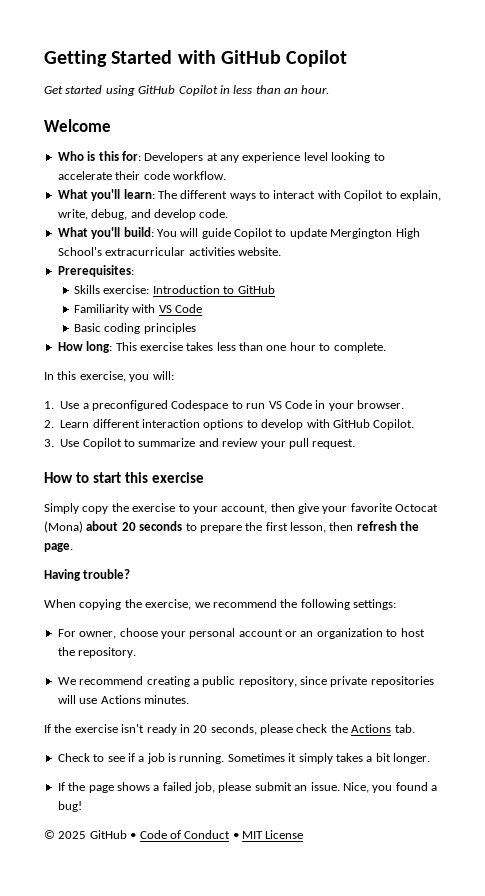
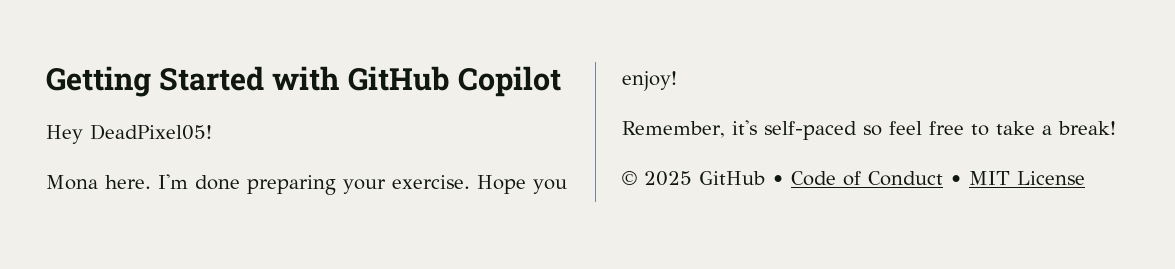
- Get started using GitHub Copilot in less than an hour.
- Welcome
- Who is this for: Developers at any experience level looking to accelerate their code workflow.
- What you'll learn: The different ways to interact with Copilot to explain, write, debug, and develop code.
- What you'll build: You will guide Copilot to update Mergington High School's extracurricular activities website.
- Prerequisites:
- Skills exercise: Introduction to GitHub
- Familiarity with VS Code
- Basic coding principles
- How long: This exercise takes less than one hour to complete.
- In this exercise, you will:
- 1. Use a preconfigured Codespace to run VS Code in your browser.
- 2. Learn different interaction options to develop with GitHub Copilot.
- 3. Use Copilot to summarize and review your pull request.
- How to start this exercise
- Simply copy the exercise to your account, then give your favorite Octocat (Mona) about 20 seconds to prepare the first lesson, then refresh the page.
- Having trouble?
- When copying the exercise, we recommend the following settings:
- For owner, choose your personal account or an organization to host the repository.
- We recommend creating a public repository, since private repositories will use Actions minutes.
- If the exercise isn't ready in 20 seconds, please check the Actions tab.
- Check to see if a job is running. Sometimes it simply takes a bit longer.
- If the page shows a failed job, please submit an issue. Nice, you found a bug!
+ Hey DeadPixel05!
+ Mona here. I'm done preparing your exercise. Hope you enjoy!
+ Remember, it's self-paced so feel free to take a break!

